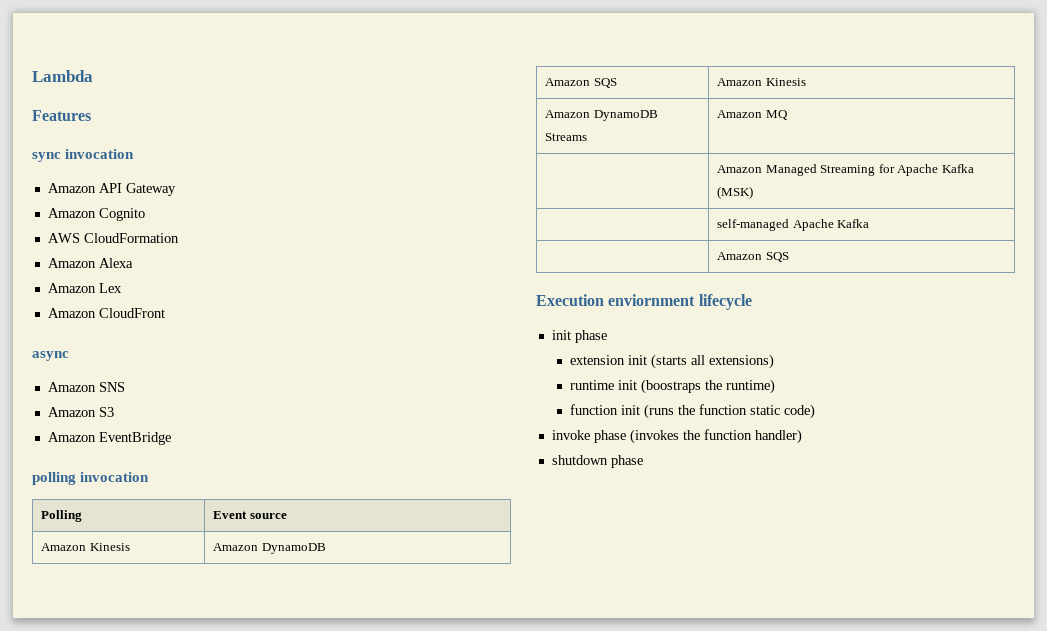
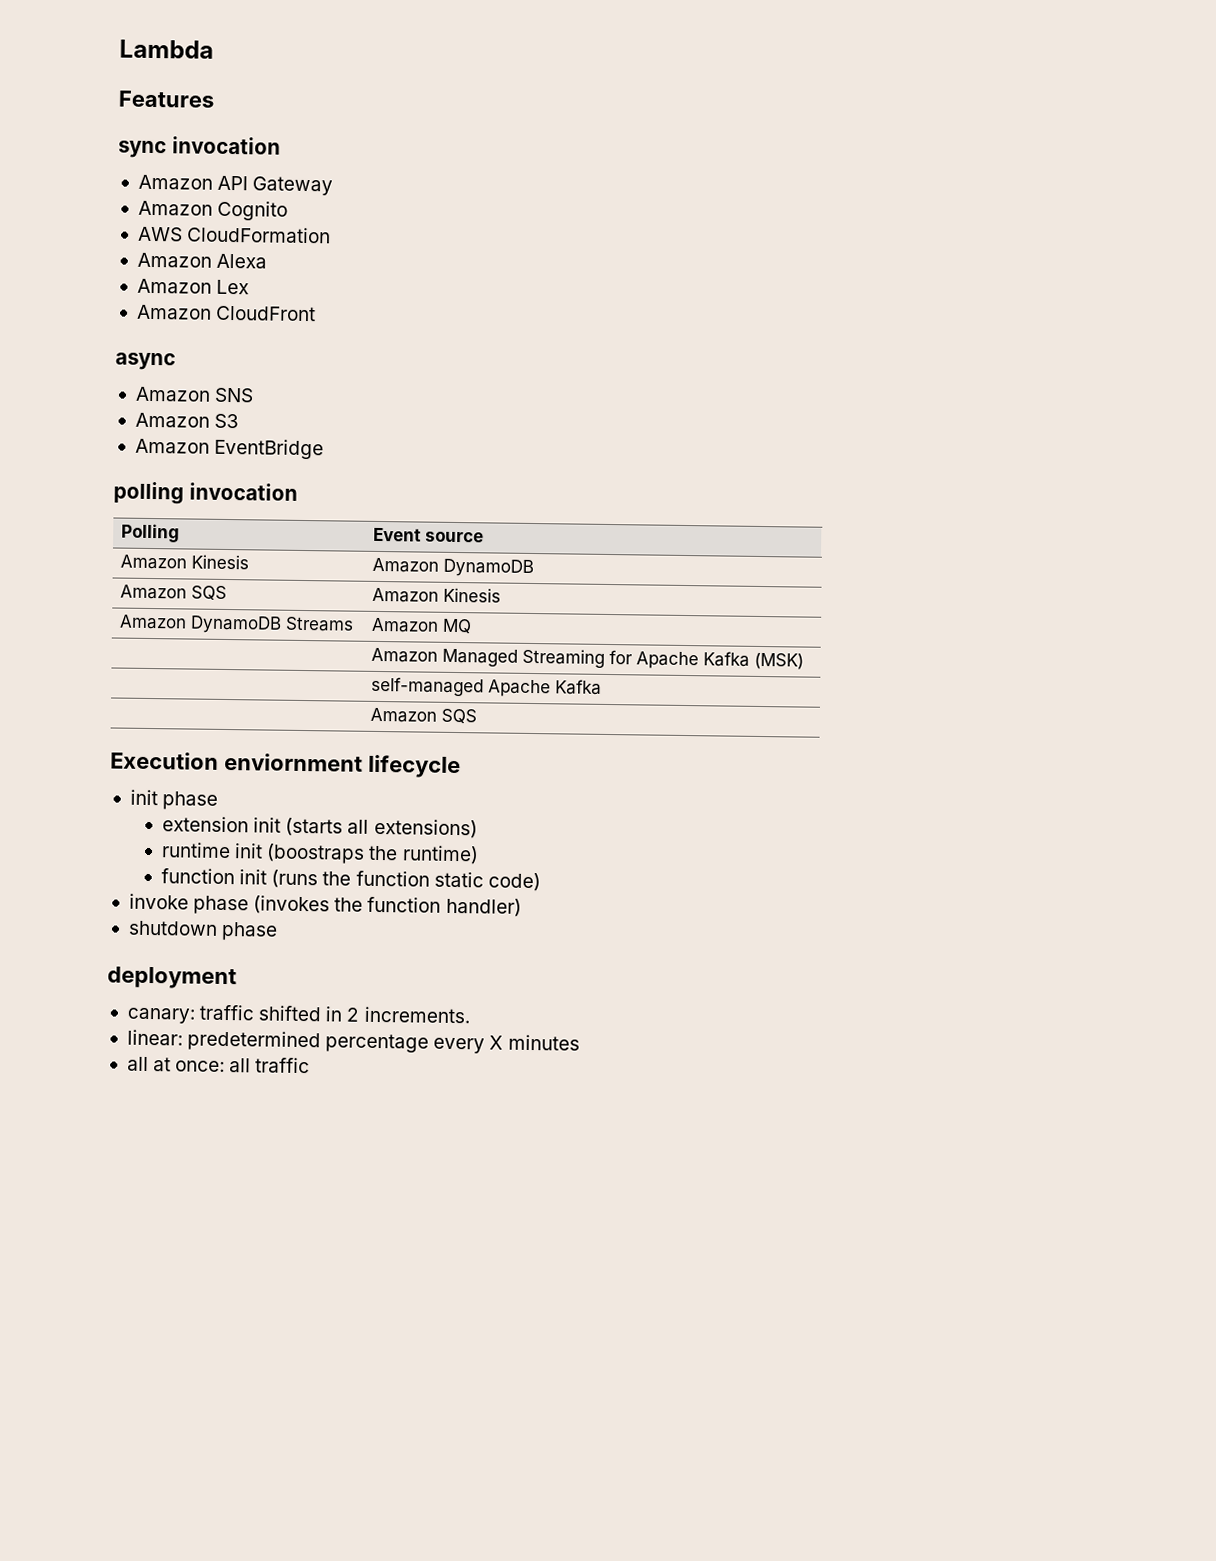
+ deployment
+ canary: traffic shifted in 2 increments.
+ linear: predetermined percentage every X minutes
+ all at once: all traffic

